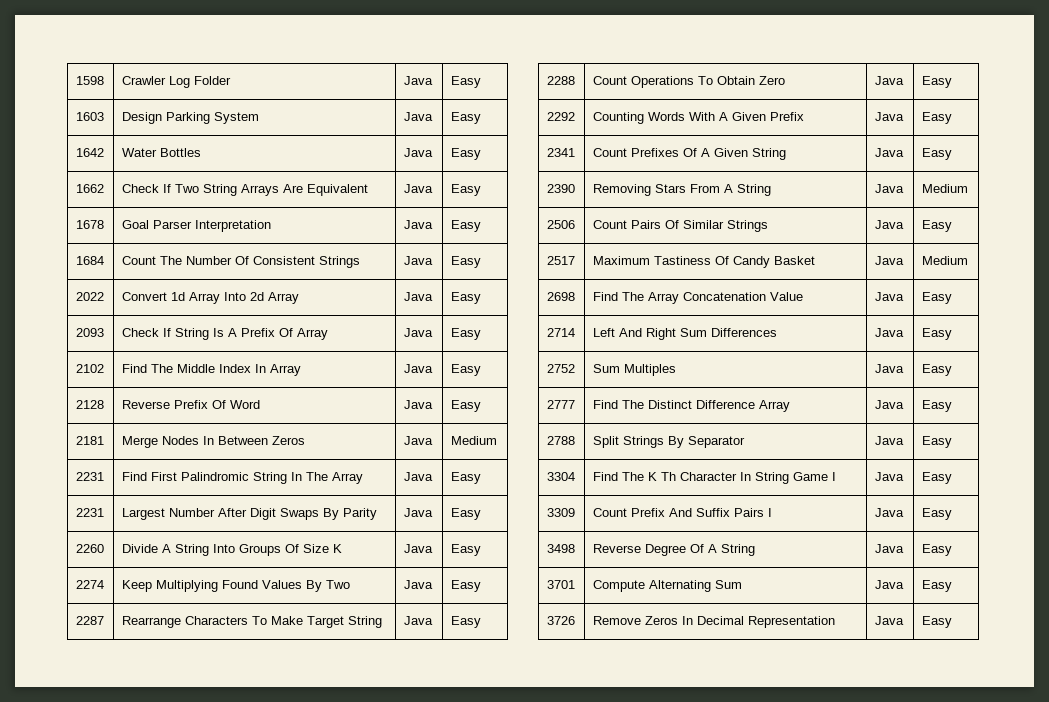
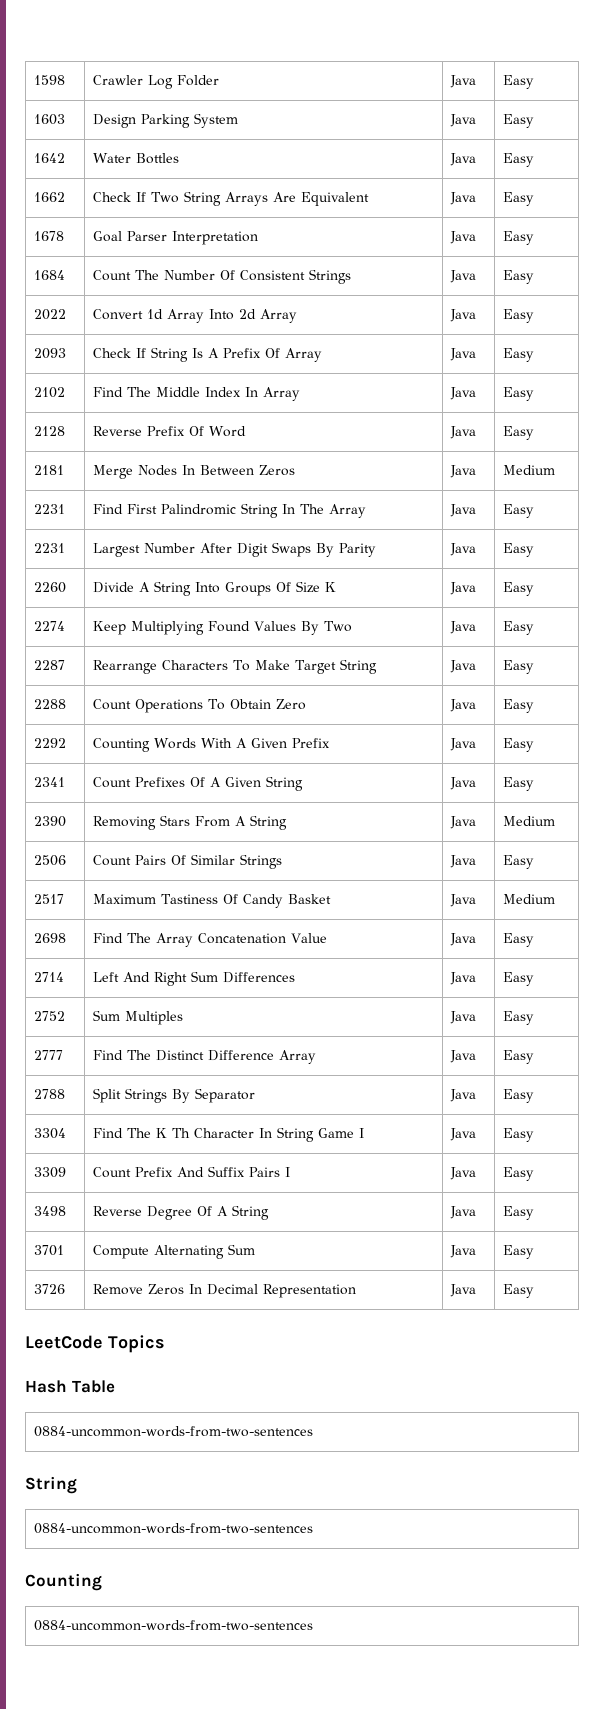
+ LeetCode Topics
+ Hash Table
+ 0884-uncommon-words-from-two-sentences
+ String
+ 0884-uncommon-words-from-two-sentences
+ Counting
+ 0884-uncommon-words-from-two-sentences

